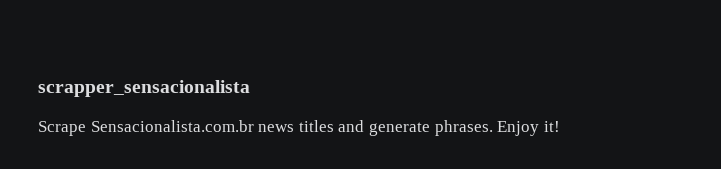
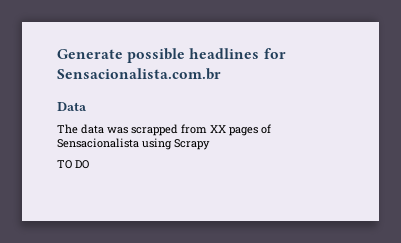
- scrapper_sensacionalista
- Scrape Sensacionalista.com.br news titles and generate phrases. Enjoy it!
+ Generate possible headlines for Sensacionalista.com.br
+ Data
+ The data was scrapped from XX pages of Sensacionalista using Scrapy
+ TO DO

